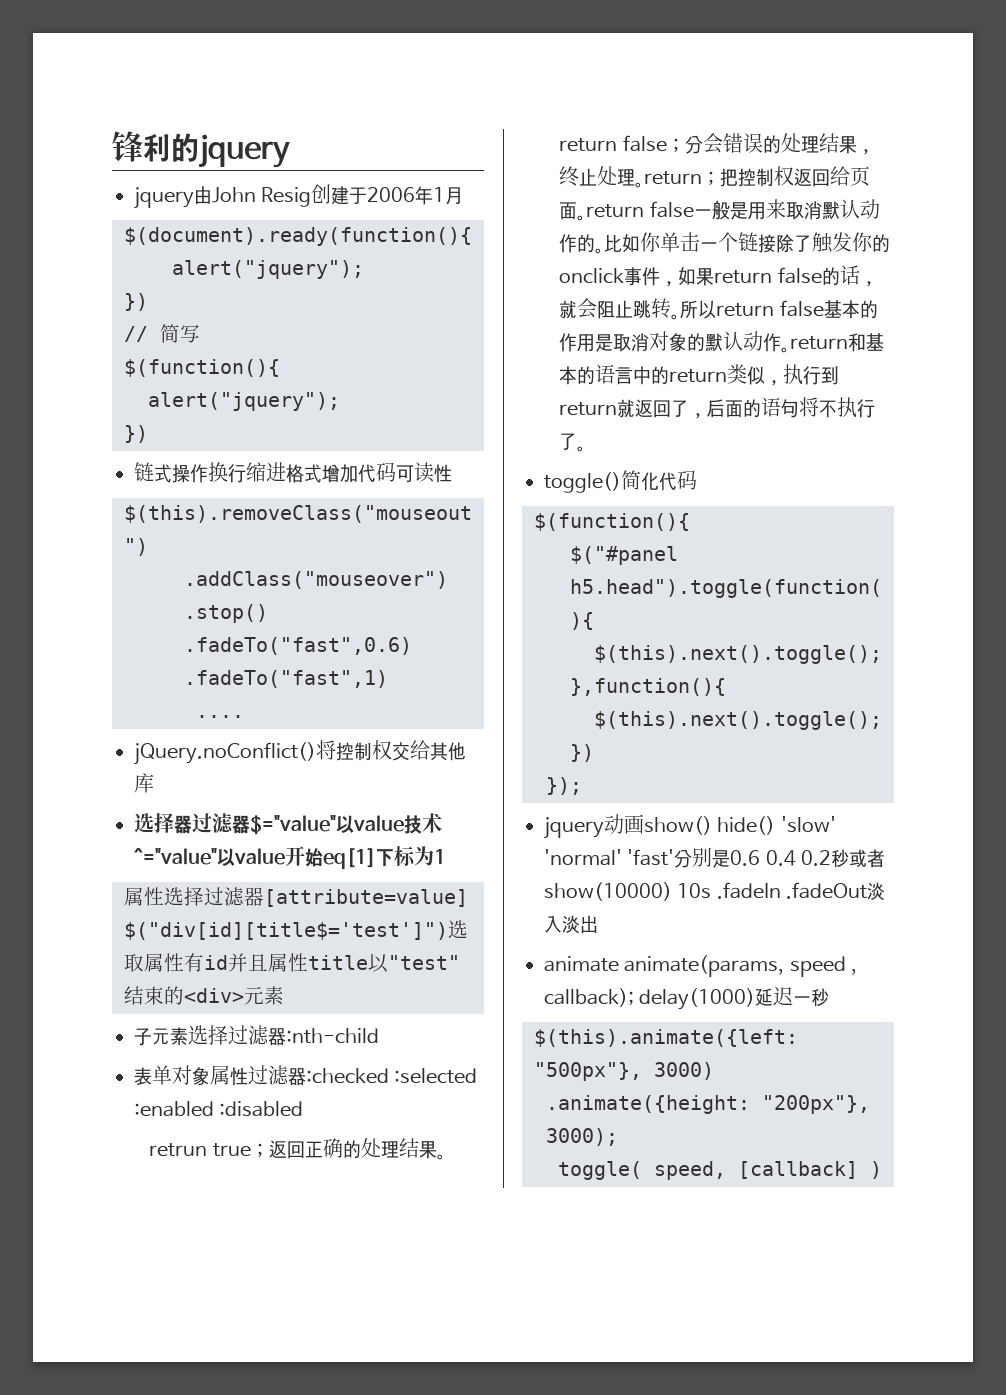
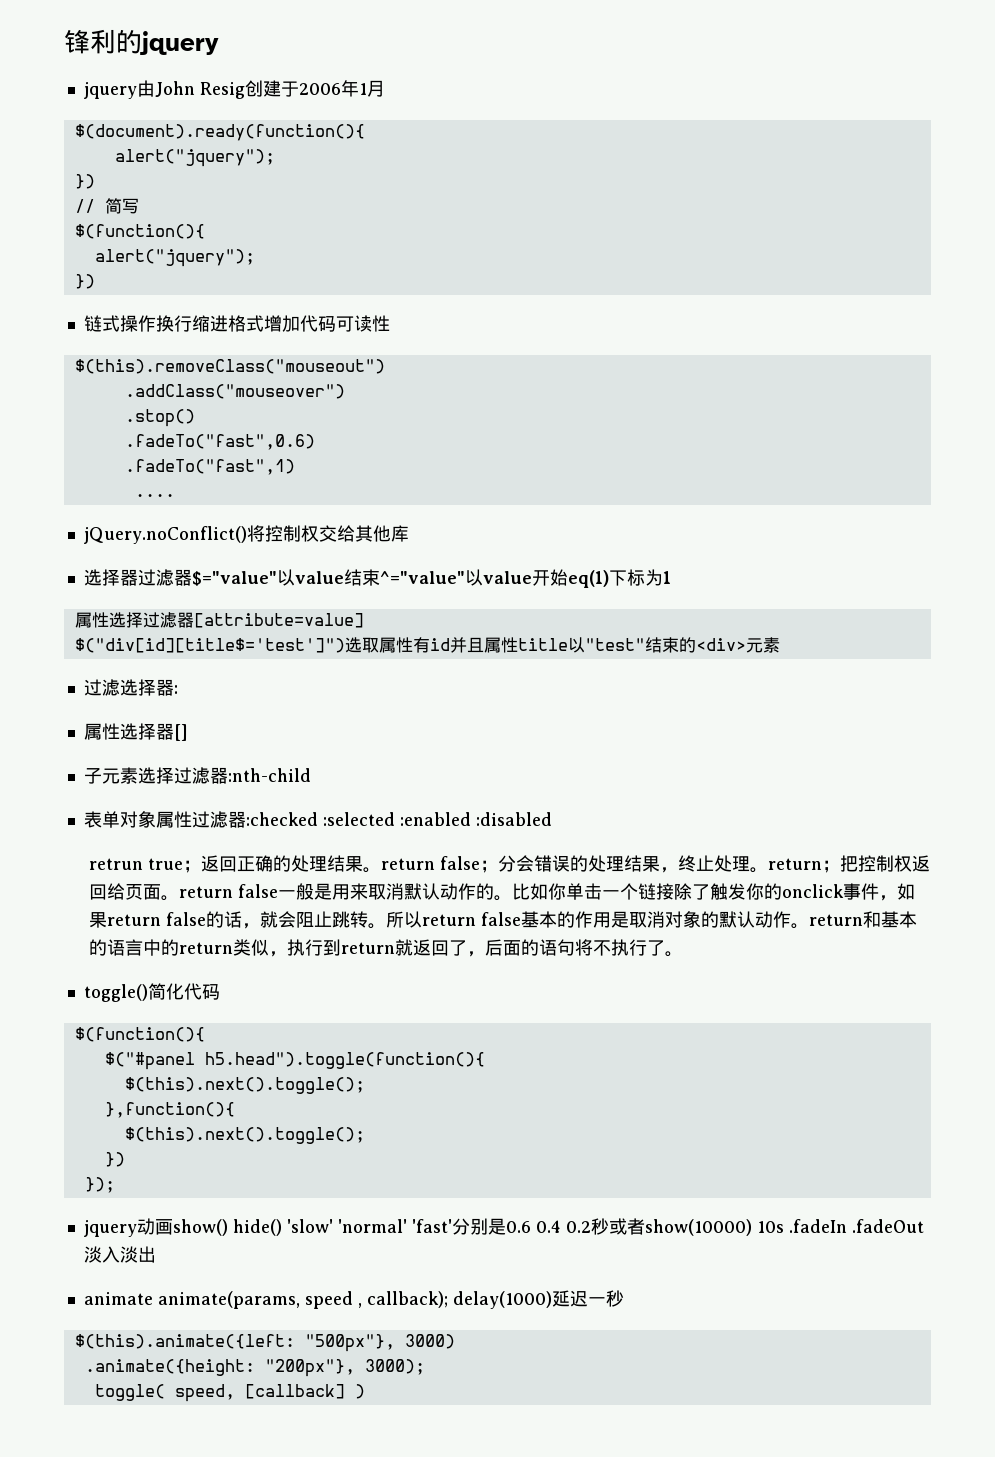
- 选择器过滤器$="value"以value技术^="value"以value开始eq[1]下标为1
+ 选择器过滤器$="value"以value结束^="value"以value开始eq(1)下标为1
+ 过滤选择器:
+ 属性选择器[]

